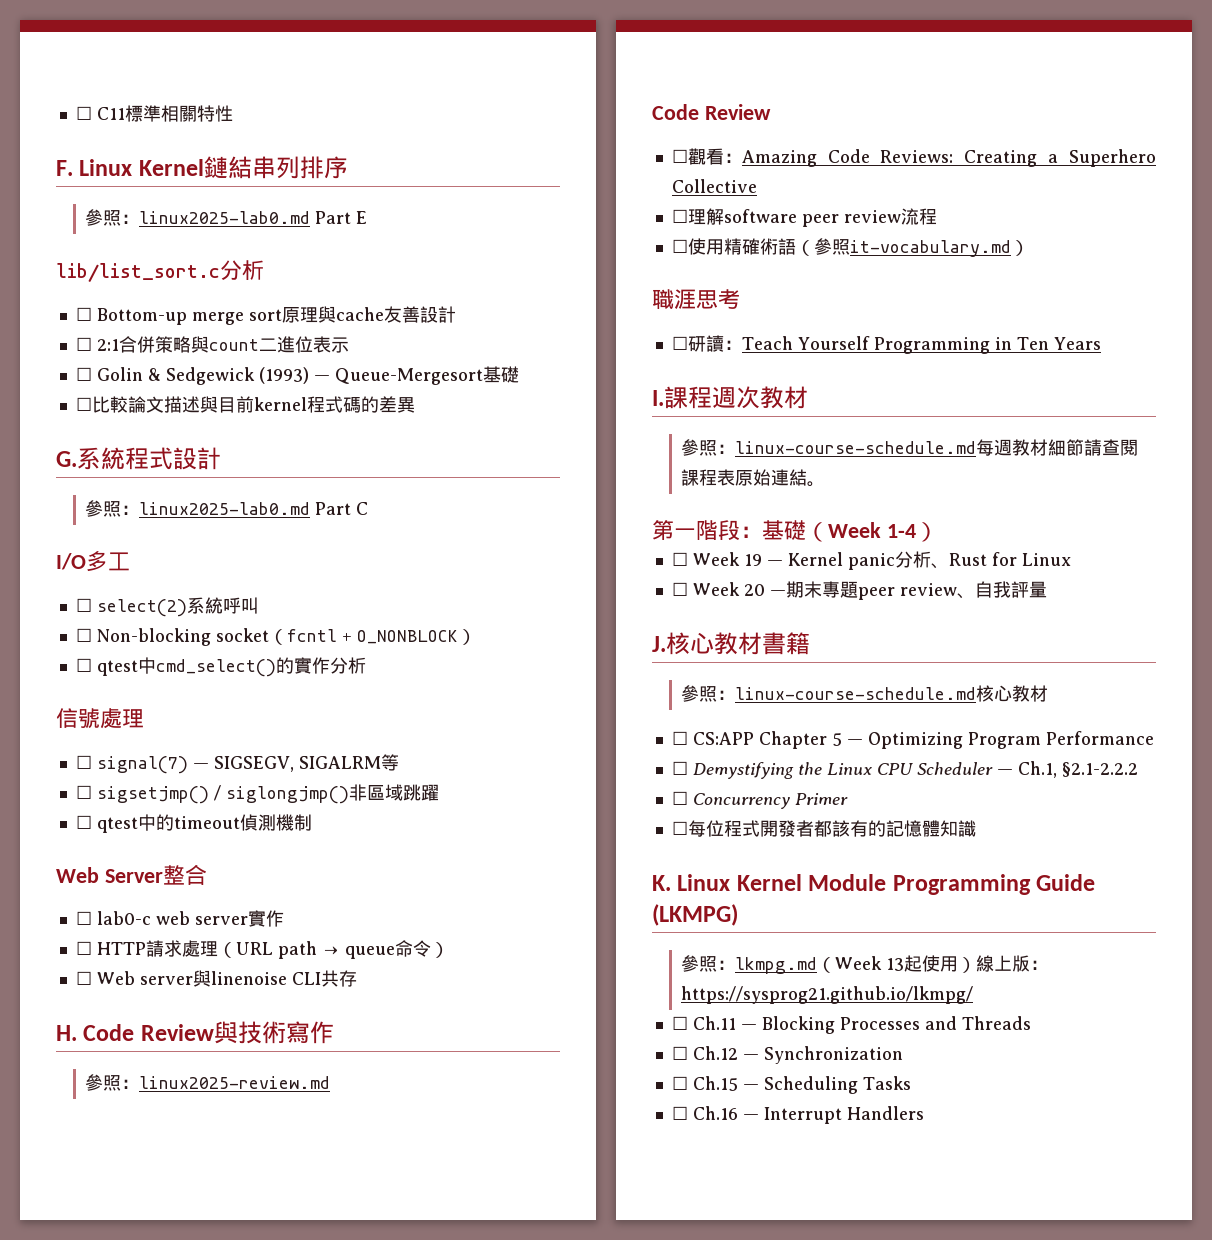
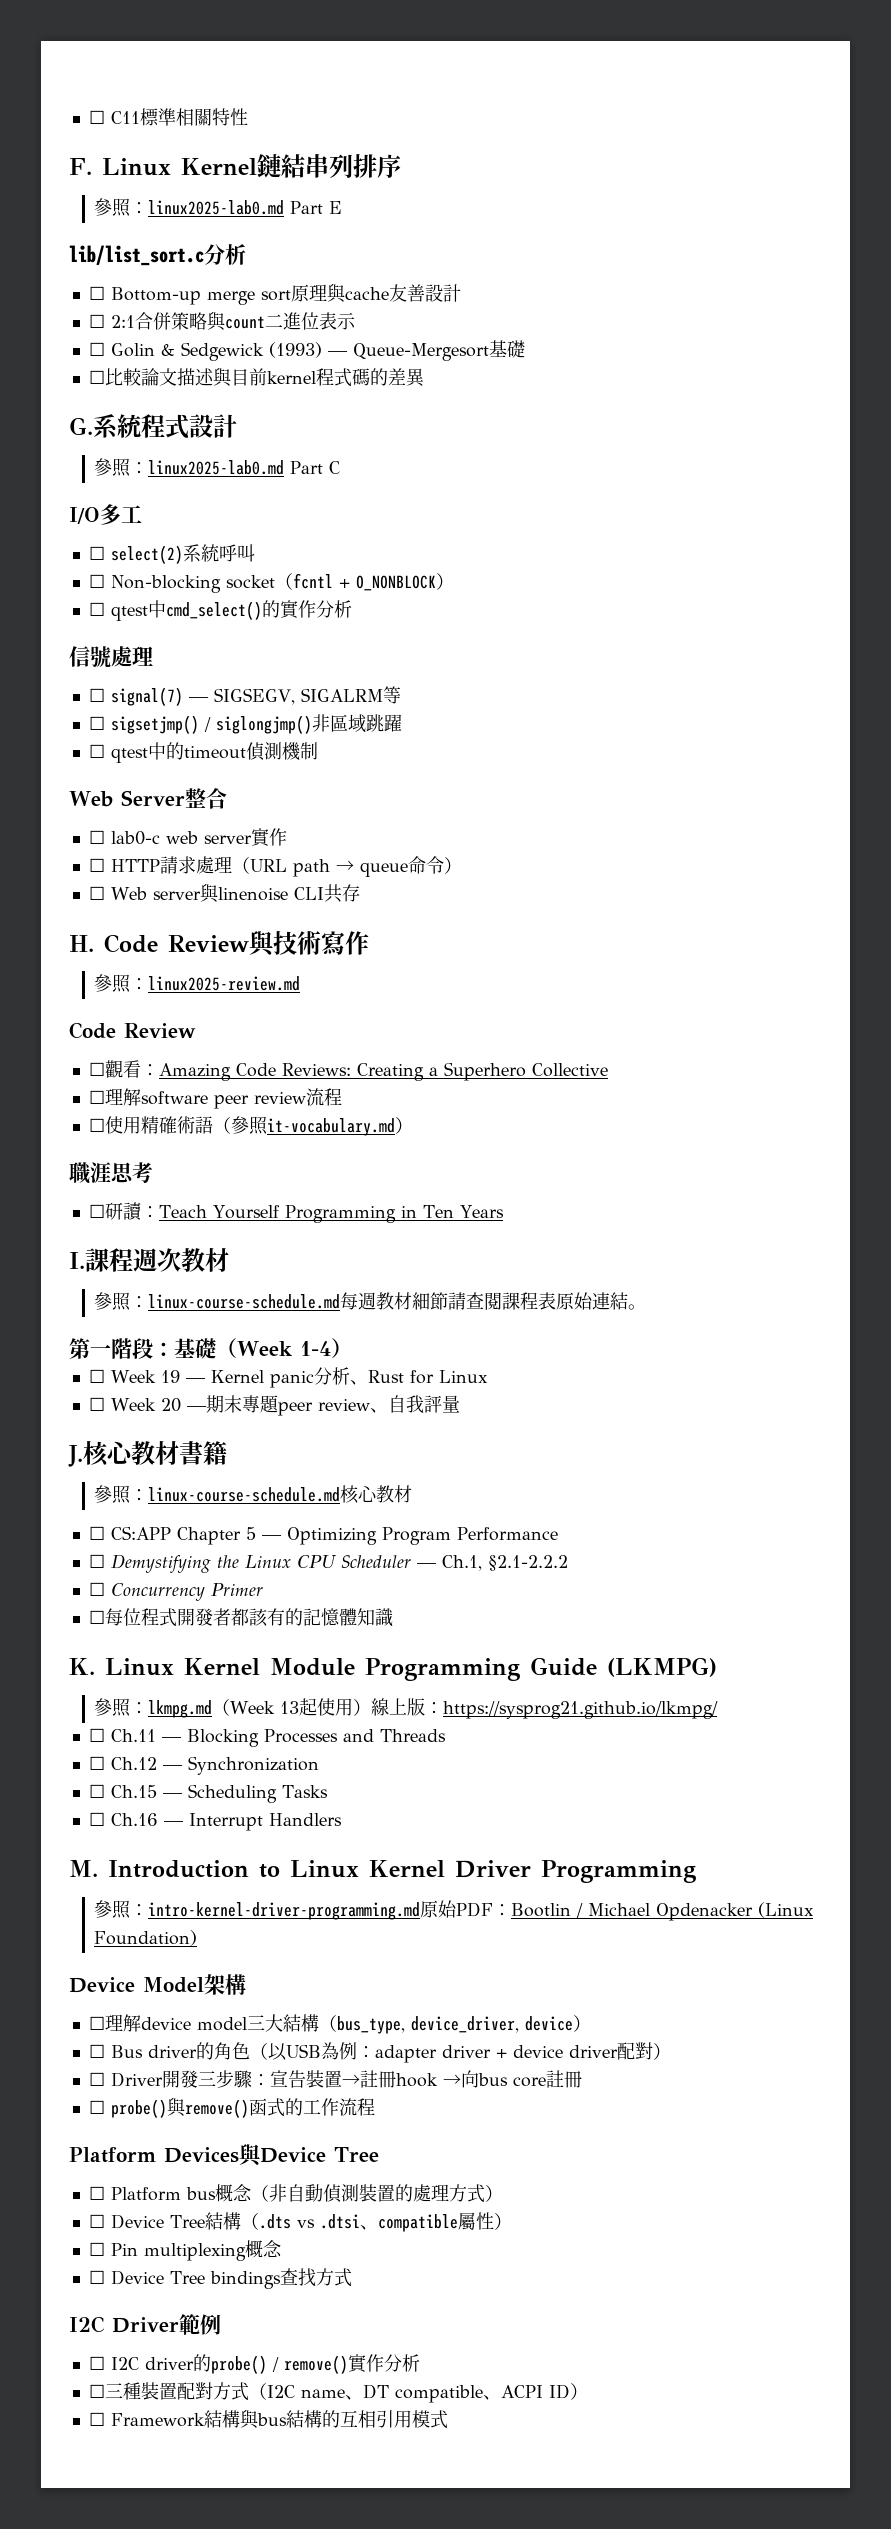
+ M. Introduction to Linux Kernel Driver Programming
+ 參照：intro-kernel-driver-programming.md原始PDF：Bootlin / Michael Opdenacker (Linux Foundation)
+ Device Model架構
+ ☐理解device model三大結構（bus_type, device_driver, device）
+ ☐ Bus driver的角色（以USB為例：adapter driver + device driver配對）
+ ☐ Driver開發三步驟：宣告裝置→註冊hook →向bus core註冊
+ ☐ probe()與remove()函式的工作流程
+ Platform Devices與Device Tree
+ ☐ Platform bus概念（非自動偵測裝置的處理方式）
+ ☐ Device Tree結構（.dts vs .dtsi、compatible屬性）
+ ☐ Pin multiplexing概念
+ ☐ Device Tree bindings查找方式
+ I2C Driver範例
+ ☐ I2C driver的probe() / remove()實作分析
+ ☐三種裝置配對方式（I2C name、DT compatible、ACPI ID）
+ ☐ Framework結構與bus結構的互相引用模式

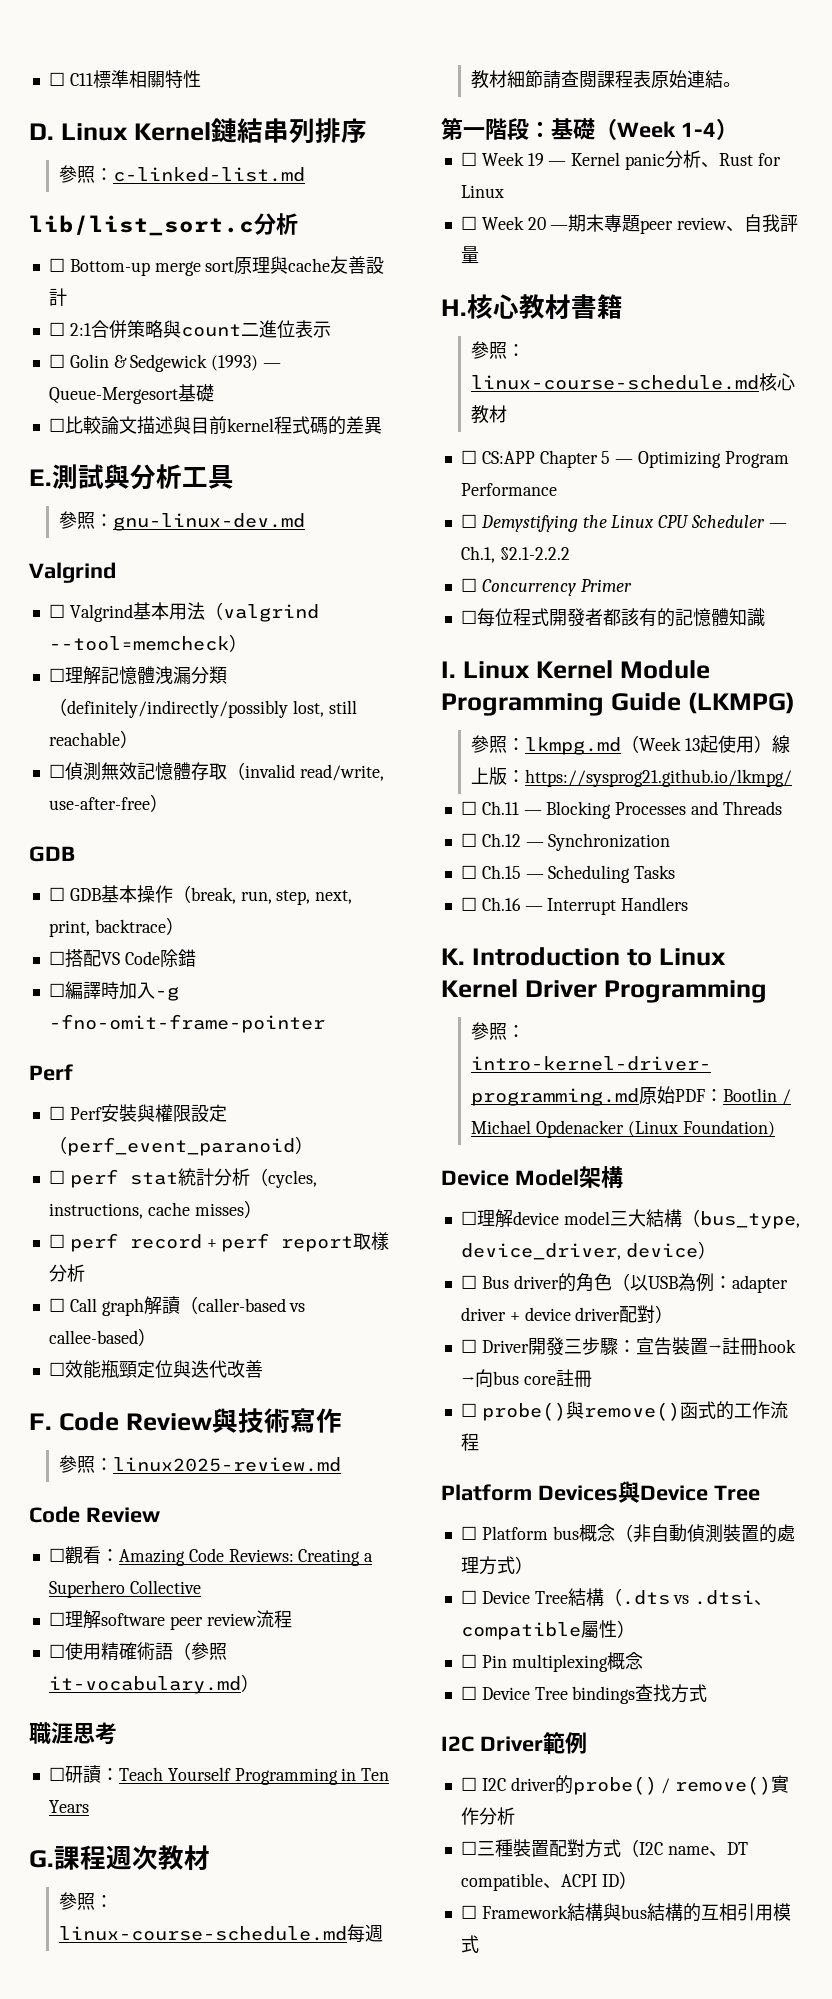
- F. Linux Kernel鏈結串列排序
+ D. Linux Kernel鏈結串列排序
- 參照：linux2025-lab0.md Part E
+ 參照：c-linked-list.md
- G.系統程式設計
- 參照：linux2025-lab0.md Part C
- I/O多工
- ☐ select(2)系統呼叫
- ☐ Non-blocking socket（fcntl + O_NONBLOCK）
- ☐ qtest中cmd_select()的實作分析
- 信號處理
- ☐ signal(7) — SIGSEGV, SIGALRM等
- ☐ sigsetjmp() / siglongjmp()非區域跳躍
- ☐ qtest中的timeout偵測機制
- Web Server整合
- ☐ lab0-c web server實作
- ☐ HTTP請求處理（URL path → queue命令）
- ☐ Web server與linenoise CLI共存
- H. Code Review與技術寫作
+ E.測試與分析工具
+ 參照：gnu-linux-dev.md
+ Valgrind
+ ☐ Valgrind基本用法（valgrind --tool=memcheck）
+ ☐理解記憶體洩漏分類（definitely/indirectly/possibly lost, still reachable）
+ ☐偵測無效記憶體存取（invalid read/write, use-after-free）
+ GDB
+ ☐ GDB基本操作（break, run, step, next, print, backtrace）
+ ☐搭配VS Code除錯
+ ☐編譯時加入-g -fno-omit-frame-pointer
+ Perf
+ ☐ Perf安裝與權限設定（perf_event_paranoid）
+ ☐ perf stat統計分析（cycles, instructions, cache misses）
+ ☐ perf record + perf report取樣分析
+ ☐ Call graph解讀（caller-based vs callee-based）
+ ☐效能瓶頸定位與迭代改善
+ F. Code Review與技術寫作
- I.課程週次教材
+ G.課程週次教材
- J.核心教材書籍
+ H.核心教材書籍
- K. Linux Kernel Module Programming Guide (LKMPG)
+ I. Linux Kernel Module Programming Guide (LKMPG)
- M. Introduction to Linux Kernel Driver Programming
+ K. Introduction to Linux Kernel Driver Programming

